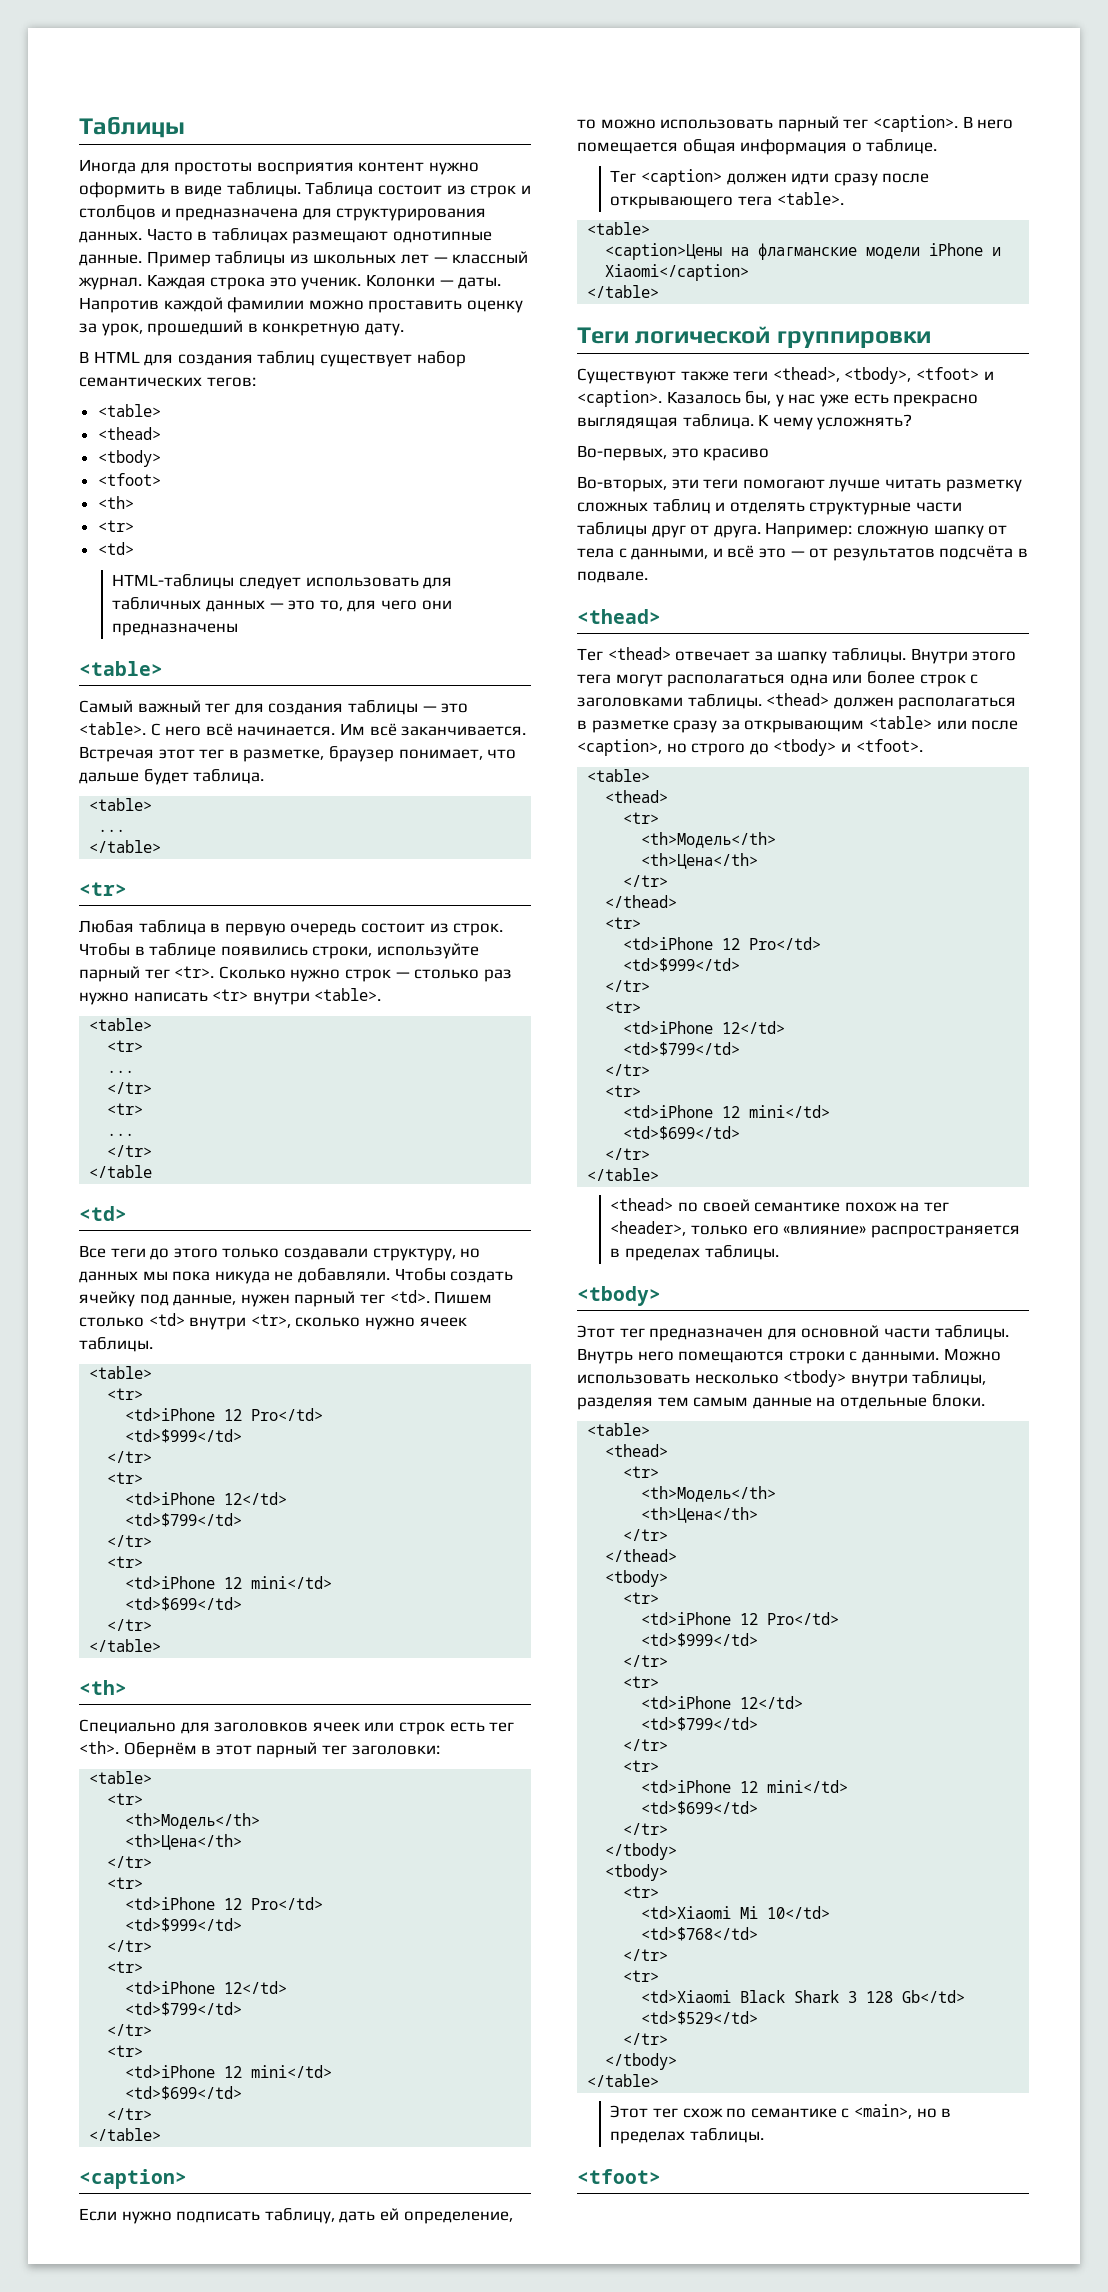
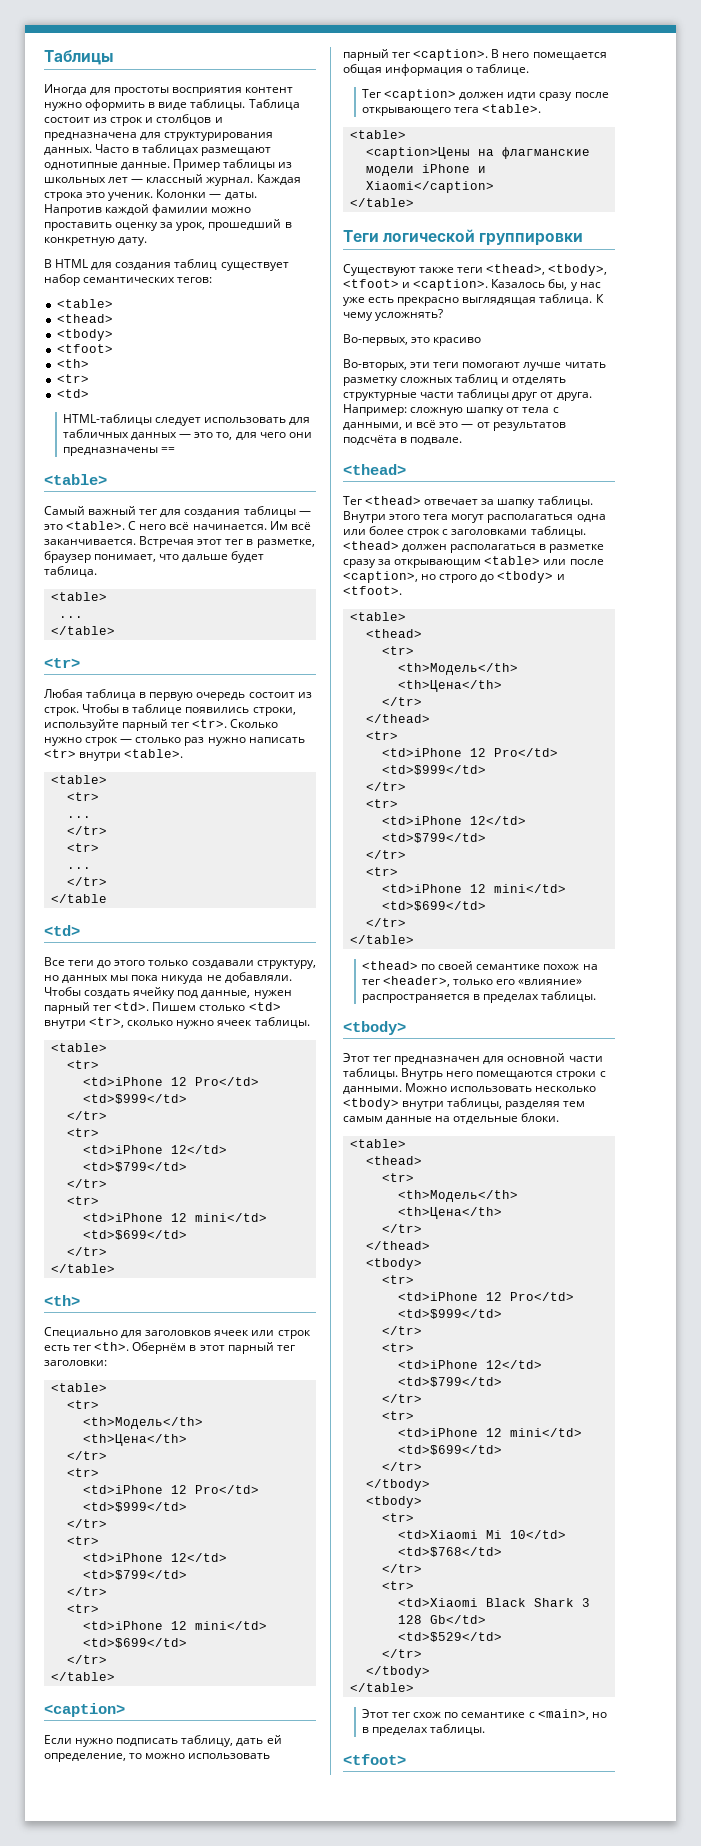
- HTML-таблицы следует использовать для табличных данных — это то, для чего они предназначены
+ HTML-таблицы следует использовать для табличных данных — это то, для чего они предназначены ==

